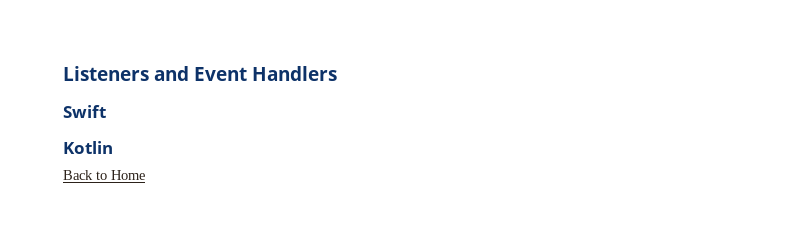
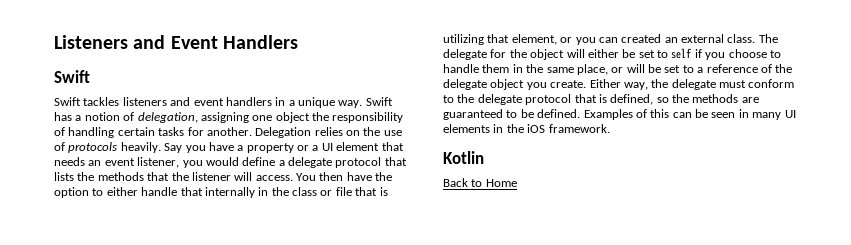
+ Swift tackles listeners and event handlers in a unique way. Swift has a notion of delegation, assigning one object the responsibility of handling certain tasks for another. Delegation relies on the use of protocols heavily. Say you have a property or a UI element that needs an event listener, you would define a delegate protocol that lists the methods that the listener will access. You then have the option to either handle that internally in the class or file that is utilizing that element, or you can created an external class. The delegate for the object will either be set to self if you choose to handle them in the same place, or will be set to a reference of the delegate object you create. Either way, the delegate must conform to the delegate protocol that is defined, so the methods are guaranteed to be defined. Examples of this can be seen in many UI elements in the iOS framework.

